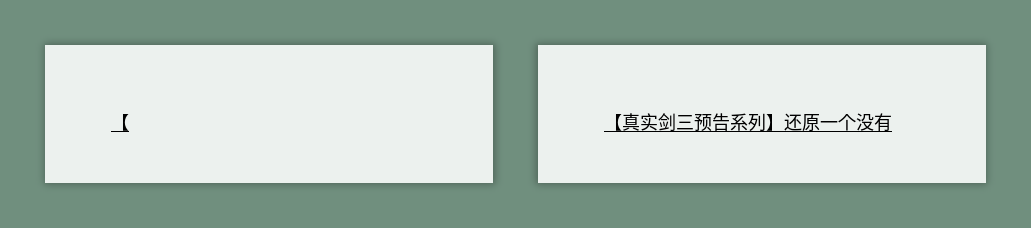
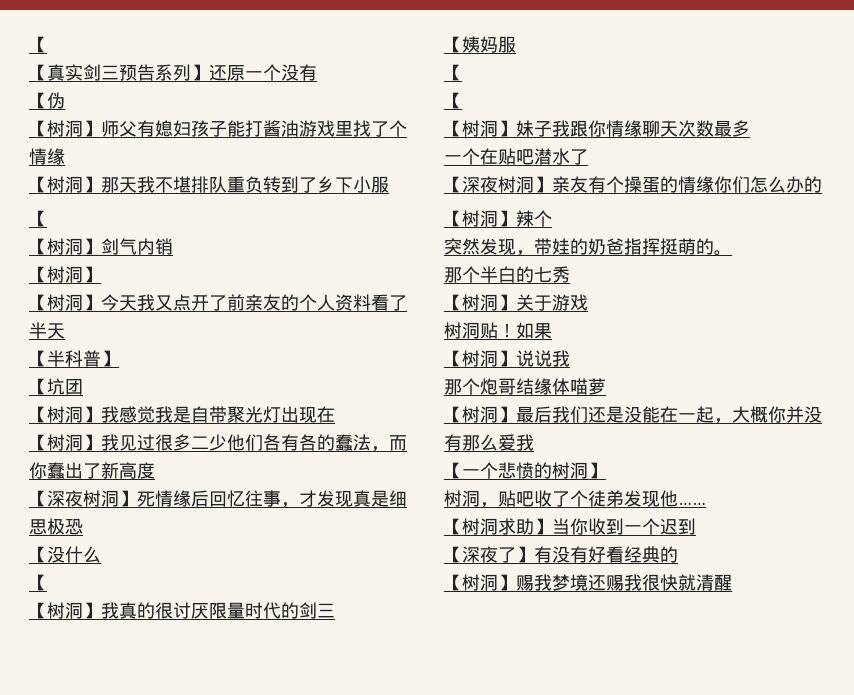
+ 【伪
+ 【树洞】师父有媳妇孩子能打酱油游戏里找了个情缘
+ 【树洞】那天我不堪排队重负转到了乡下小服
+ 【
+ 【树洞】剑气内销
+ 【树洞】
+ 【树洞】今天我又点开了前亲友的个人资料看了半天
+ 【半科普】
+ 【坑团
+ 【树洞】我感觉我是自带聚光灯出现在
+ 【树洞】我见过很多二少他们各有各的蠢法，而你蠢出了新高度
+ 【深夜树洞】死情缘后回忆往事，才发现真是细思极恐
+ 【没什么
+ 【
+ 【树洞】我真的很讨厌限量时代的剑三
+ 【姨妈服
+ 【
+ 【
+ 【树洞】妹子我跟你情缘聊天次数最多
+ 一个在贴吧潜水了
+ 【深夜树洞】亲友有个操蛋的情缘你们怎么办的
+ 【树洞】辣个
+ 突然发现，带娃的奶爸指挥挺萌的。
+ 那个半白的七秀
+ 【树洞】关于游戏
+ 树洞贴！如果
+ 【树洞】说说我
+ 那个炮哥结缘体喵萝
+ 【树洞】最后我们还是没能在一起，大概你并没有那么爱我
+ 【一个悲愤的树洞】
+ 树洞，贴吧收了个徒弟发现他……
+ 【树洞求助】当你收到一个迟到
+ 【深夜了】有没有好看经典的
+ 【树洞】赐我梦境还赐我很快就清醒

